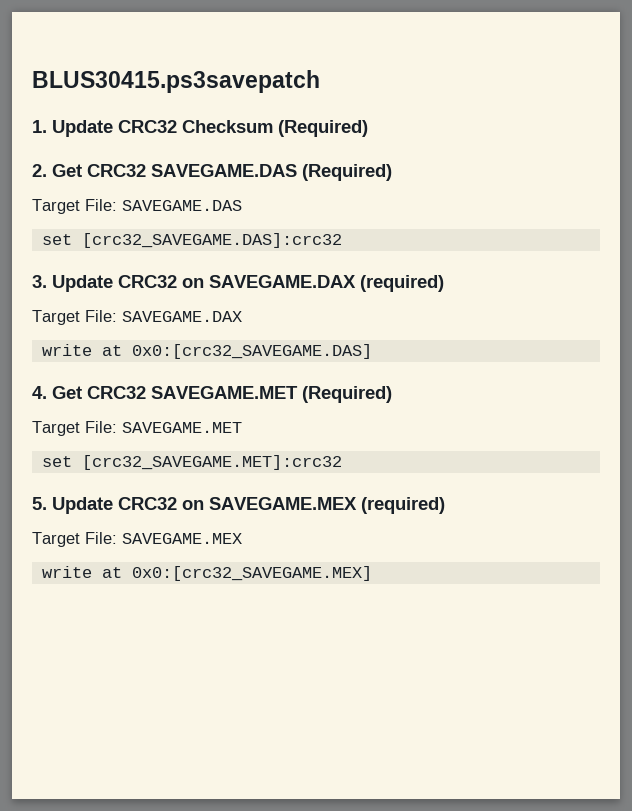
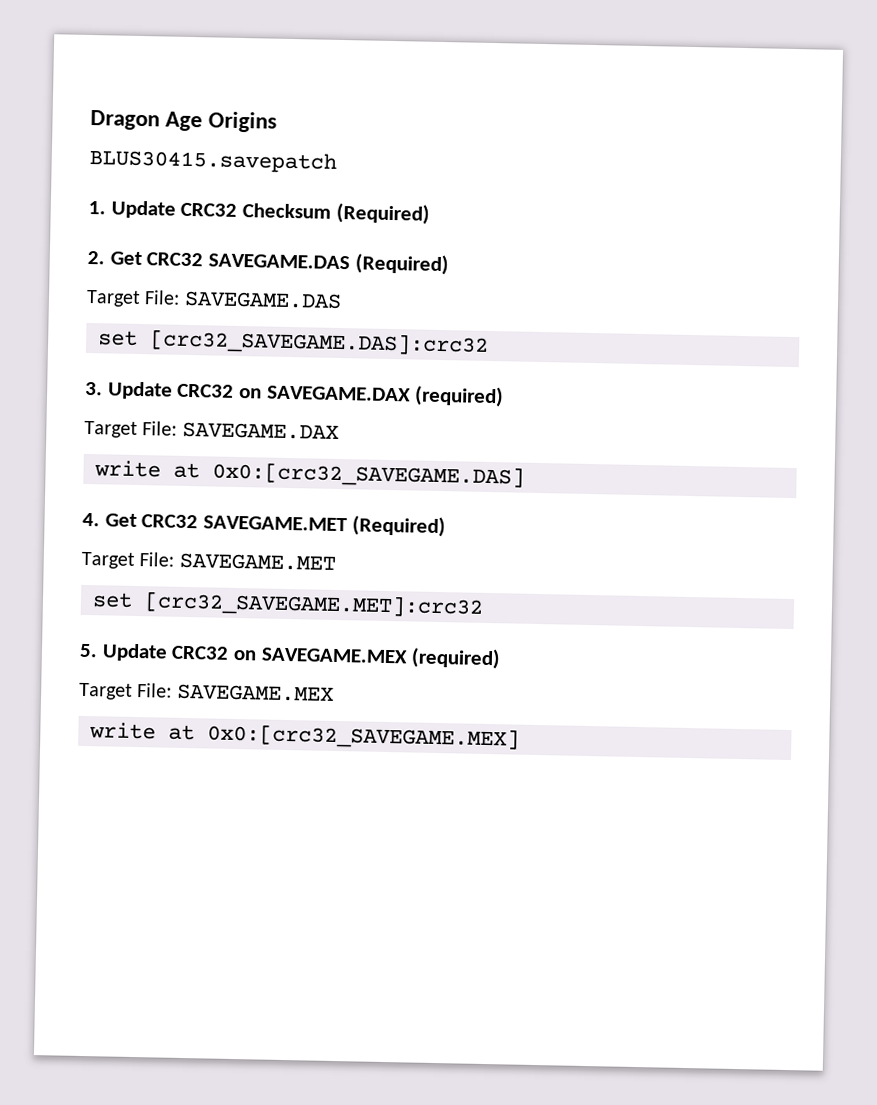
- BLUS30415.ps3savepatch
+ Dragon Age Origins
+ BLUS30415.savepatch

